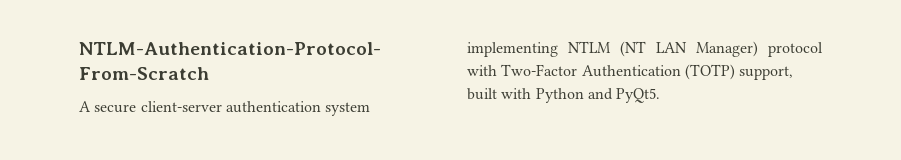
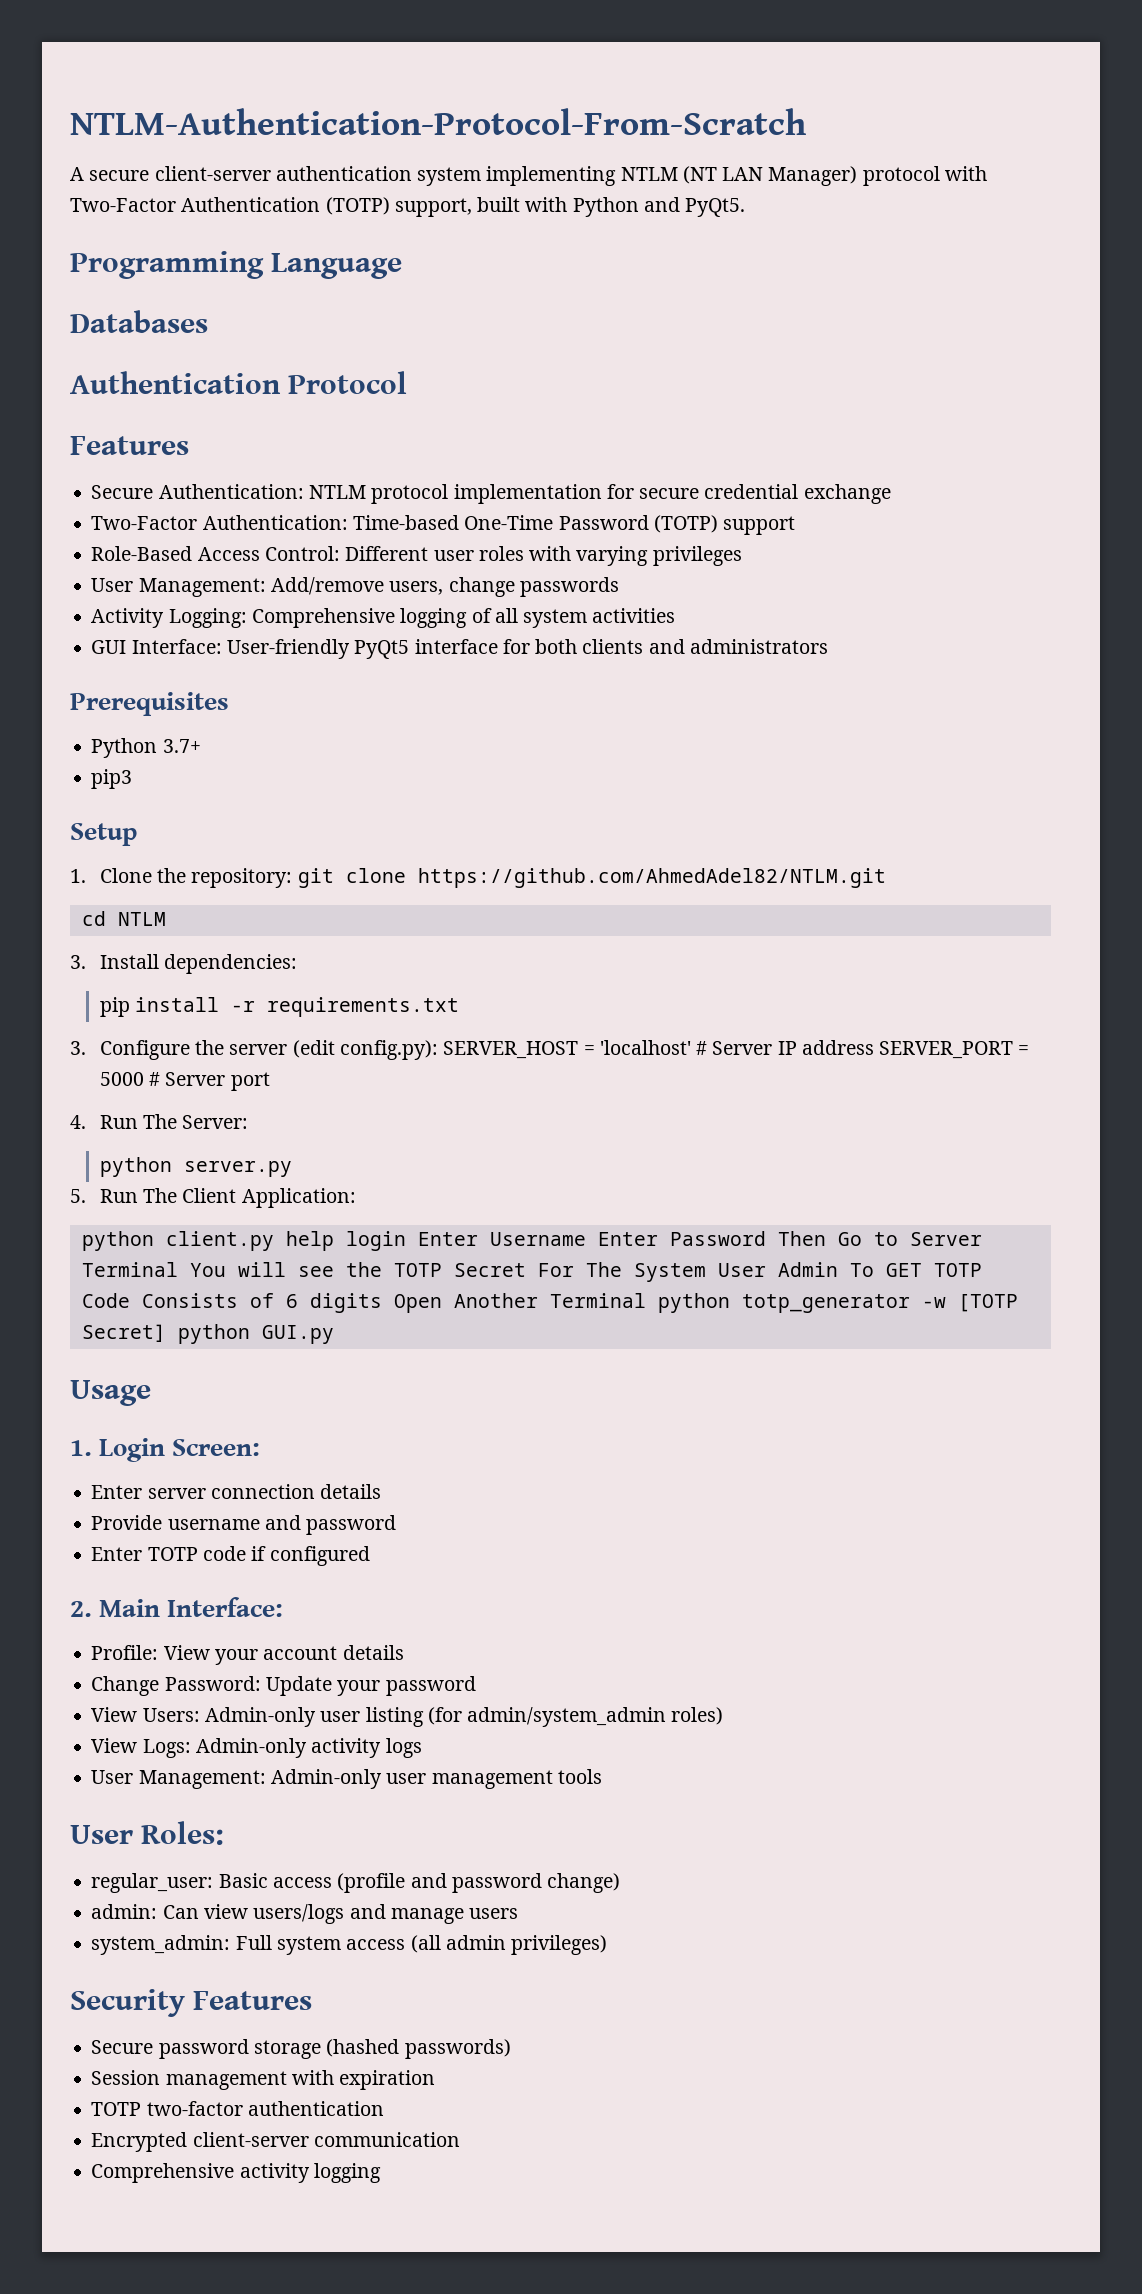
+ Programming Language
+ Databases
+ Authentication Protocol
+ Features
+ Secure Authentication: NTLM protocol implementation for secure credential exchange
+ Two-Factor Authentication: Time-based One-Time Password (TOTP) support
+ Role-Based Access Control: Different user roles with varying privileges
+ User Management: Add/remove users, change passwords
+ Activity Logging: Comprehensive logging of all system activities
+ GUI Interface: User-friendly PyQt5 interface for both clients and administrators
+ Prerequisites
+ Python 3.7+
+ pip3
+ Setup
+ 1. Clone the repository: git clone https://github.com/AhmedAdel82/NTLM.git
+ cd NTLM
+ 3. Install dependencies:
+ pip install -r requirements.txt
+ 3. Configure the server (edit config.py): SERVER_HOST = 'localhost' # Server IP address SERVER_PORT = 5000 # Server port
+ 4. Run The Server:
+ python server.py
+ 5. Run The Client Application:
+ python client.py help login Enter Username Enter Password Then Go to Server Terminal You will see the TOTP Secret For The System User Admin To GET TOTP Code Consists of 6 digits Open Another Terminal python totp_generator -w [TOTP Secret] python GUI.py
+ Usage
+ 1. Login Screen:
+ Enter server connection details
+ Provide username and password
+ Enter TOTP code if configured
+ 2. Main Interface:
+ Profile: View your account details
+ Change Password: Update your password
+ View Users: Admin-only user listing (for admin/system_admin roles)
+ View Logs: Admin-only activity logs
+ User Management: Admin-only user management tools
+ User Roles:
+ regular_user: Basic access (profile and password change)
+ admin: Can view users/logs and manage users
+ system_admin: Full system access (all admin privileges)
+ Security Features
+ Secure password storage (hashed passwords)
+ Session management with expiration
+ TOTP two-factor authentication
+ Encrypted client-server communication
+ Comprehensive activity logging

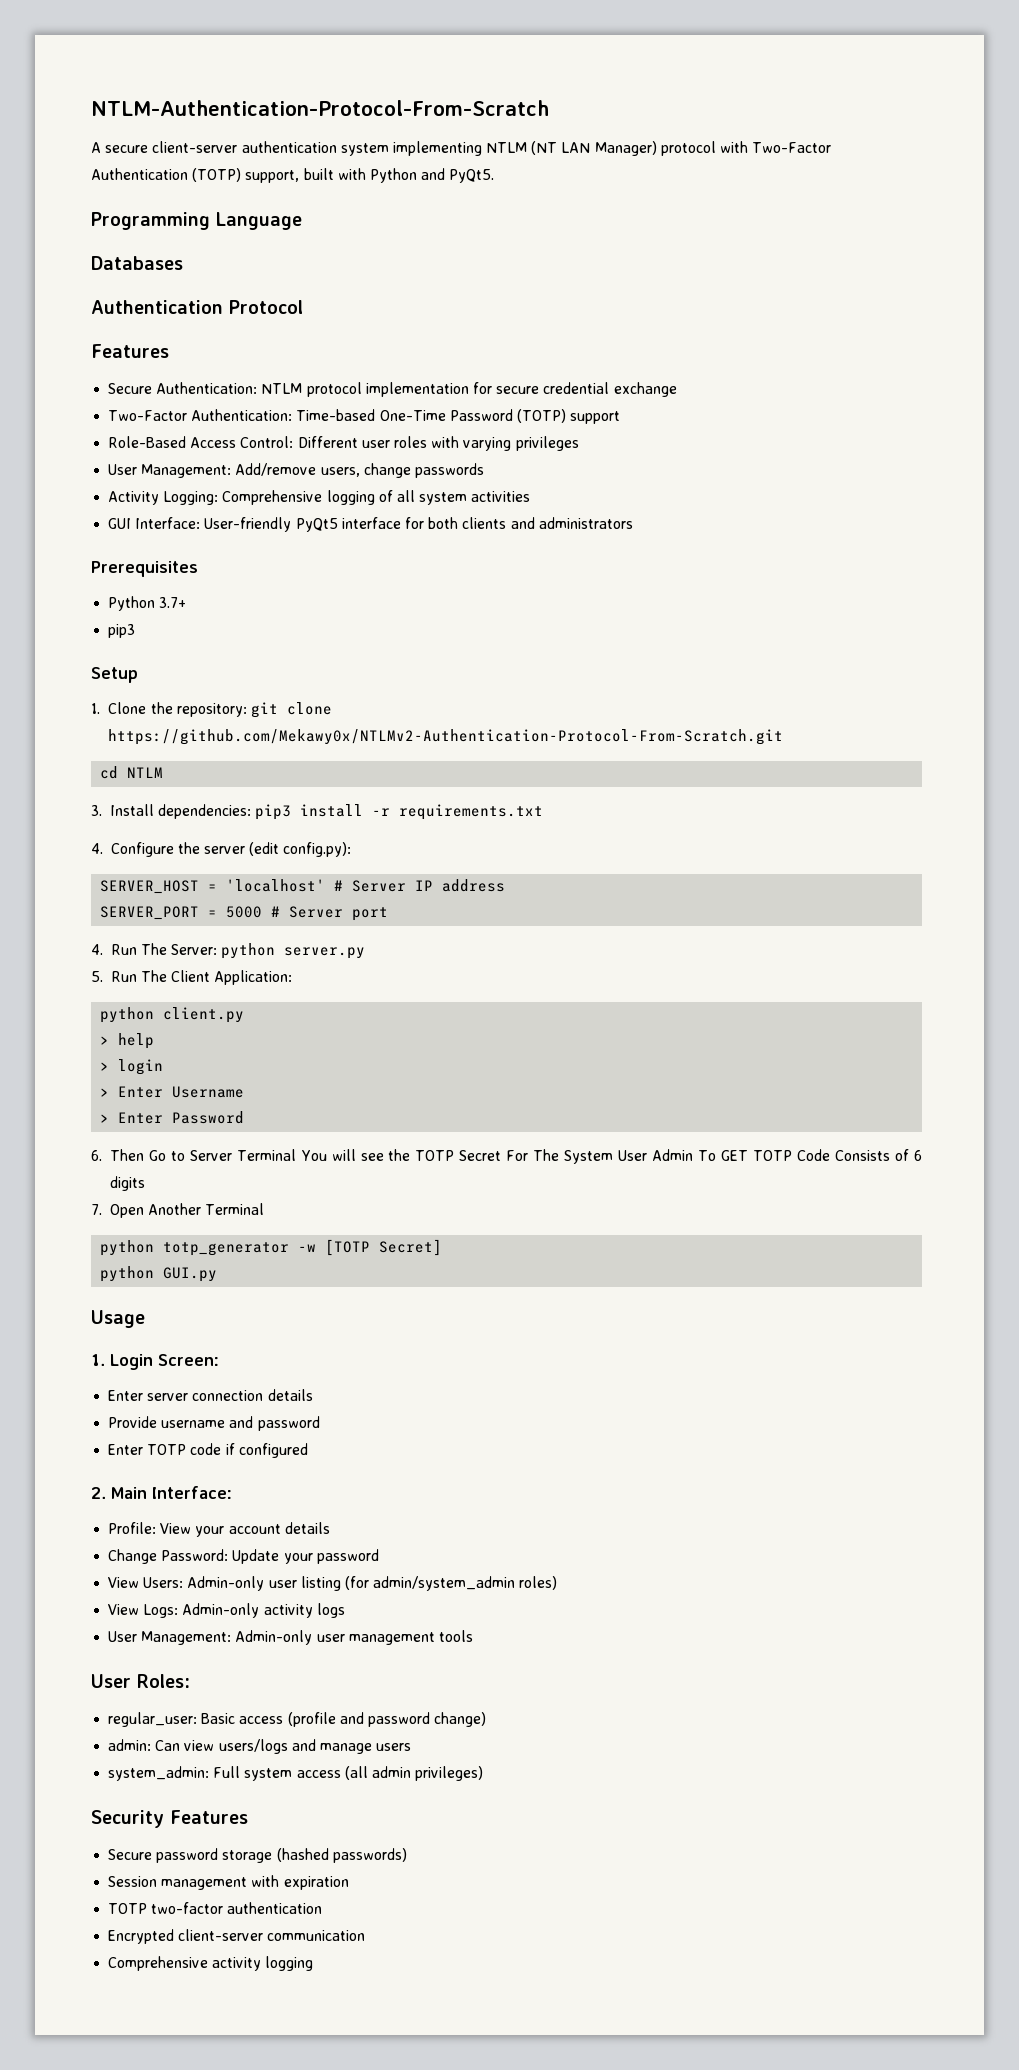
- 1. Clone the repository: git clone https://github.com/AhmedAdel82/NTLM.git
+ 1. Clone the repository: git clone https://github.com/Mekawy0x/NTLMv2-Authentication-Protocol-From-Scratch.git
- 3. Install dependencies:
- pip install -r requirements.txt
+ 3. Install dependencies: pip3 install -r requirements.txt
- 3. Configure the server (edit config.py): SERVER_HOST = 'localhost' # Server IP address SERVER_PORT = 5000 # Server port
+ 4. Configure the server (edit config.py):
+ SERVER_HOST = 'localhost' # Server IP address
+ SERVER_PORT = 5000 # Server port
- 4. Run The Server:
- python server.py
+ 4. Run The Server: python server.py
- python client.py help login Enter Username Enter Password Then Go to Server Terminal You will see the TOTP Secret For The System User Admin To GET TOTP Code Consists of 6 digits Open Another Terminal python totp_generator -w [TOTP Secret] python GUI.py
+ python client.py
+ > help
+ > login
+ > Enter Username
+ > Enter Password
+ 6. Then Go to Server Terminal You will see the TOTP Secret For The System User Admin To GET TOTP Code Consists of 6 digits
+ 7. Open Another Terminal
+ python totp_generator -w [TOTP Secret]
+ python GUI.py

